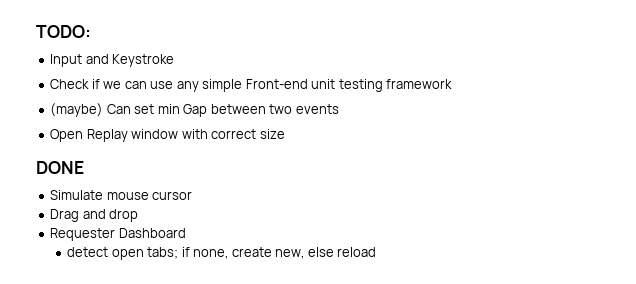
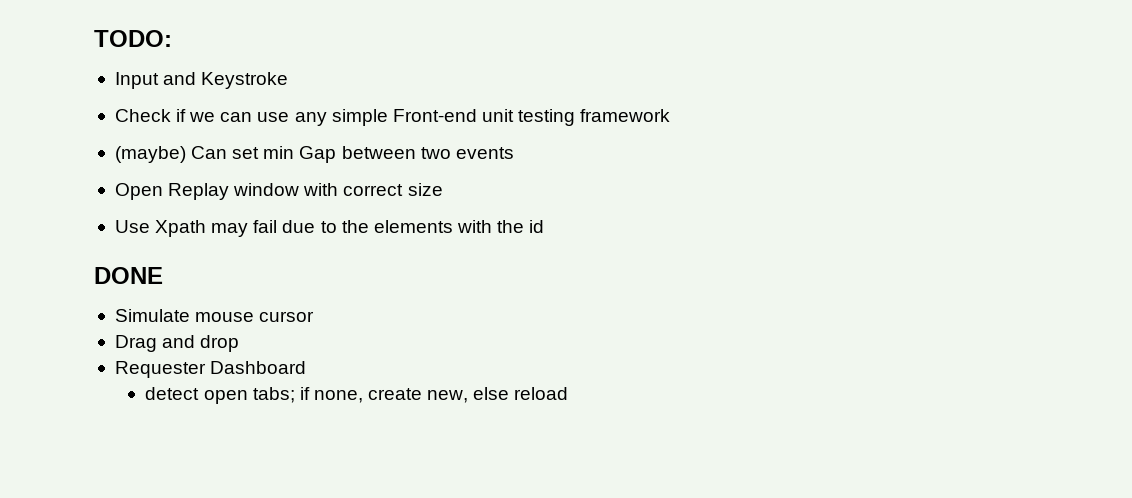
+ Use Xpath may fail due to the elements with the id

